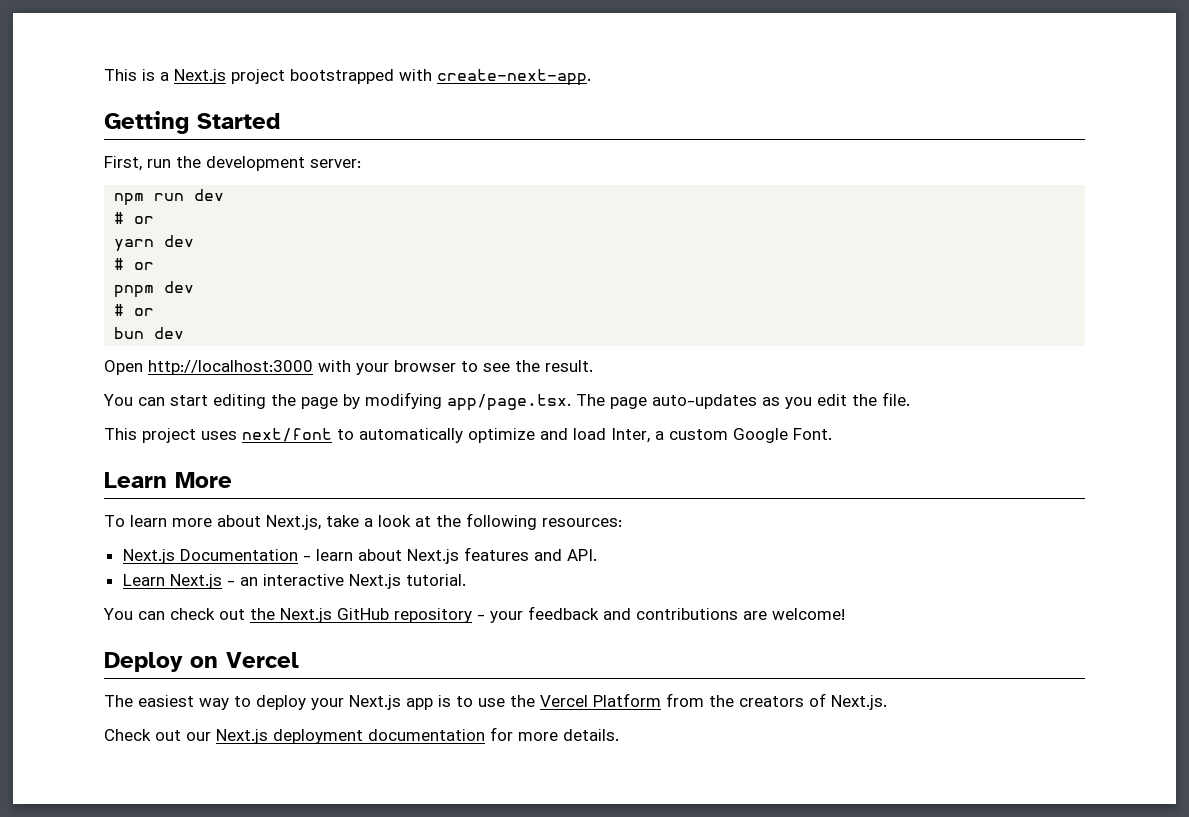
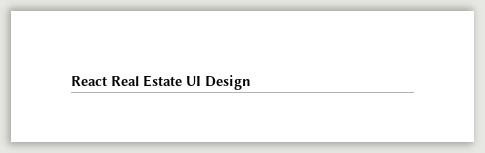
- This is a Next.js project bootstrapped with create-next-app.
- Getting Started
- First, run the development server:
- npm run dev
- # or
- yarn dev
- # or
- pnpm dev
- # or
- bun dev
- Open http://localhost:3000 with your browser to see the result.
- You can start editing the page by modifying app/page.tsx. The page auto-updates as you edit the file.
- This project uses next/font to automatically optimize and load Inter, a custom Google Font.
- Learn More
- To learn more about Next.js, take a look at the following resources:
- Next.js Documentation - learn about Next.js features and API.
- Learn Next.js - an interactive Next.js tutorial.
- You can check out the Next.js GitHub repository - your feedback and contributions are welcome!
- Deploy on Vercel
- The easiest way to deploy your Next.js app is to use the Vercel Platform from the creators of Next.js.
- Check out our Next.js deployment documentation for more details.
+ React Real Estate UI Design

